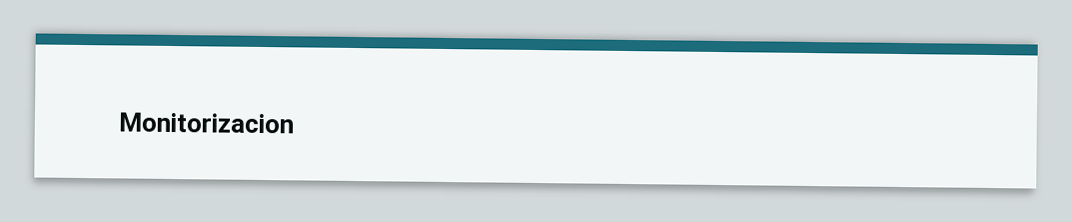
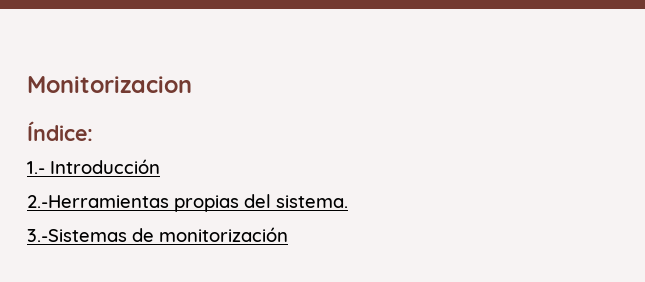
+ Índice:
+ 1.- Introducción
+ 2.-Herramientas propias del sistema.
+ 3.-Sistemas de monitorización

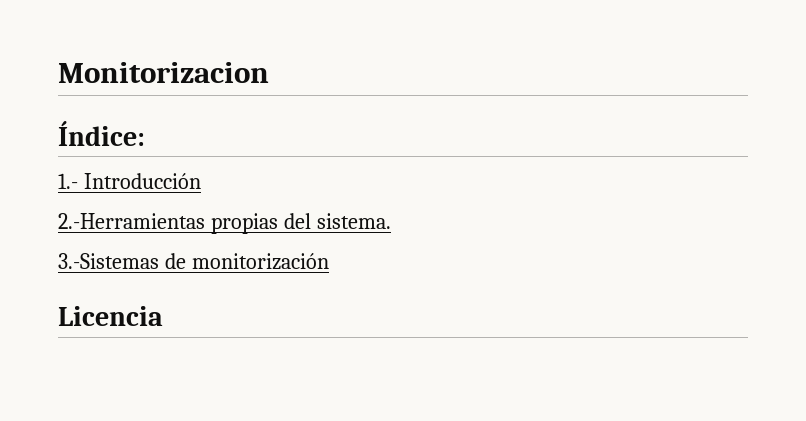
+ Licencia

